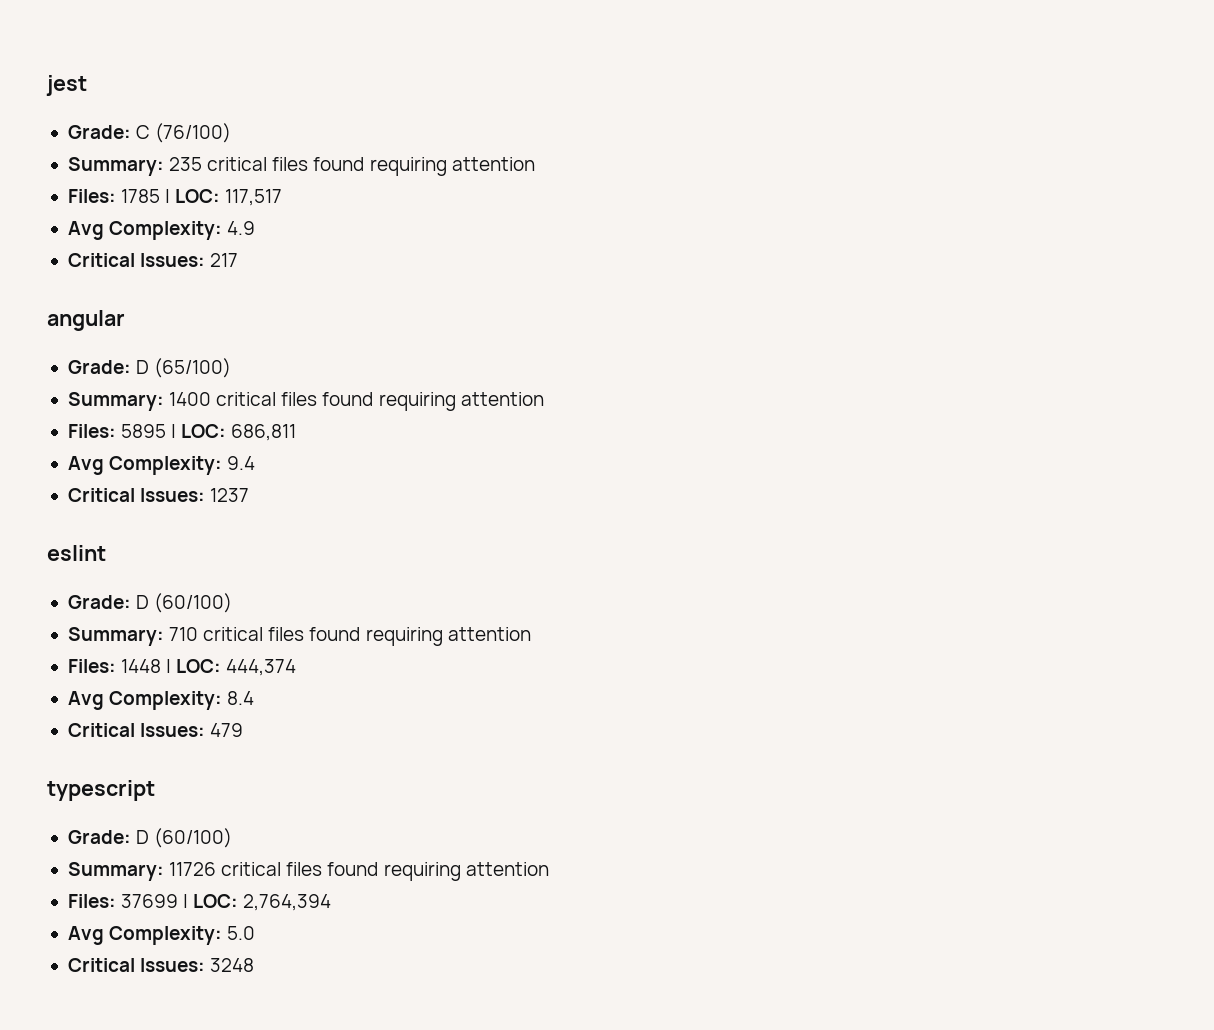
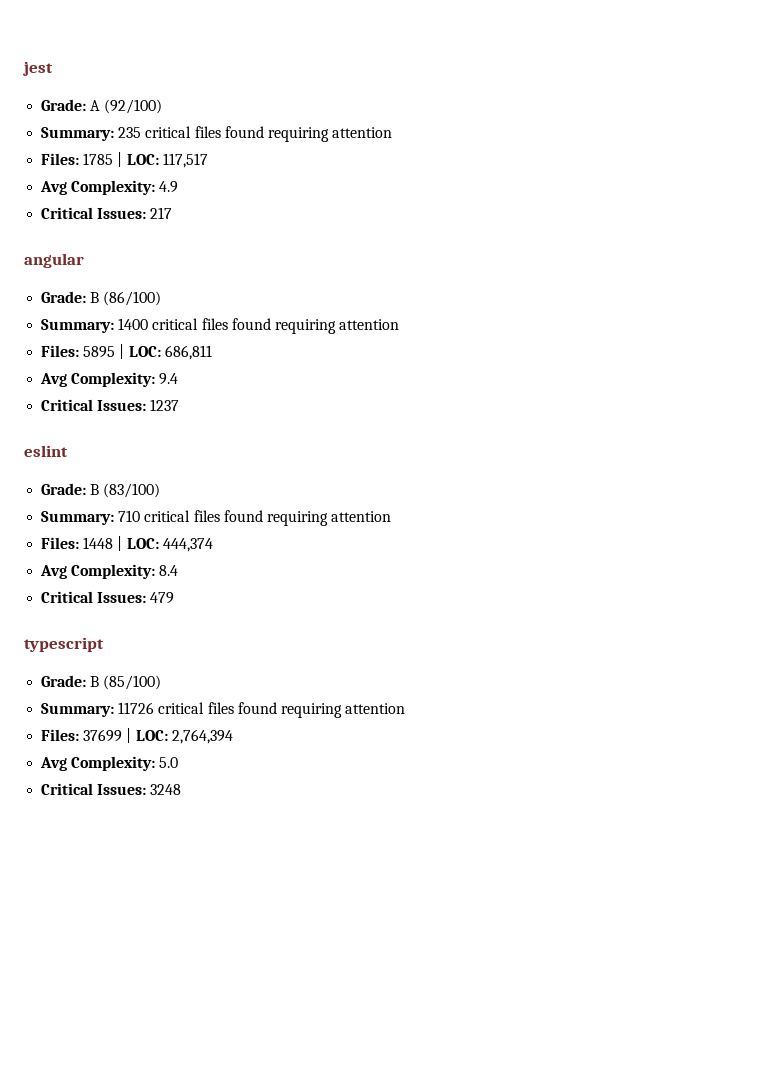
- Grade: C (76/100)
+ Grade: A (92/100)
- Grade: D (65/100)
+ Grade: B (86/100)
  eslint
- Grade: D (60/100)
+ Grade: B (83/100)
  typescript
- Grade: D (60/100)
+ Grade: B (85/100)

